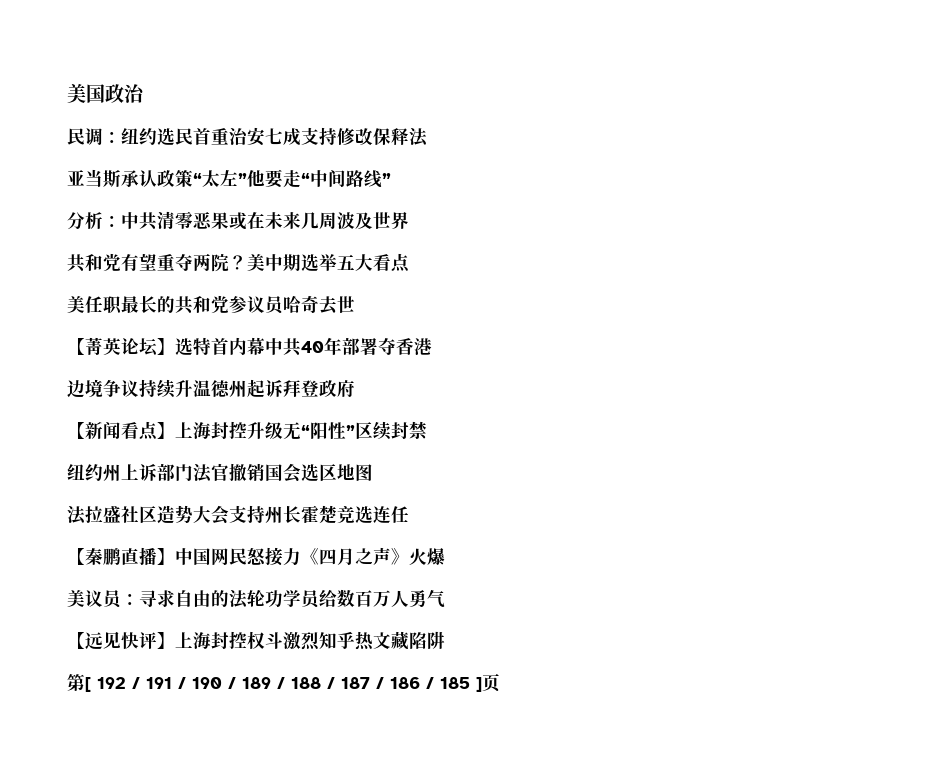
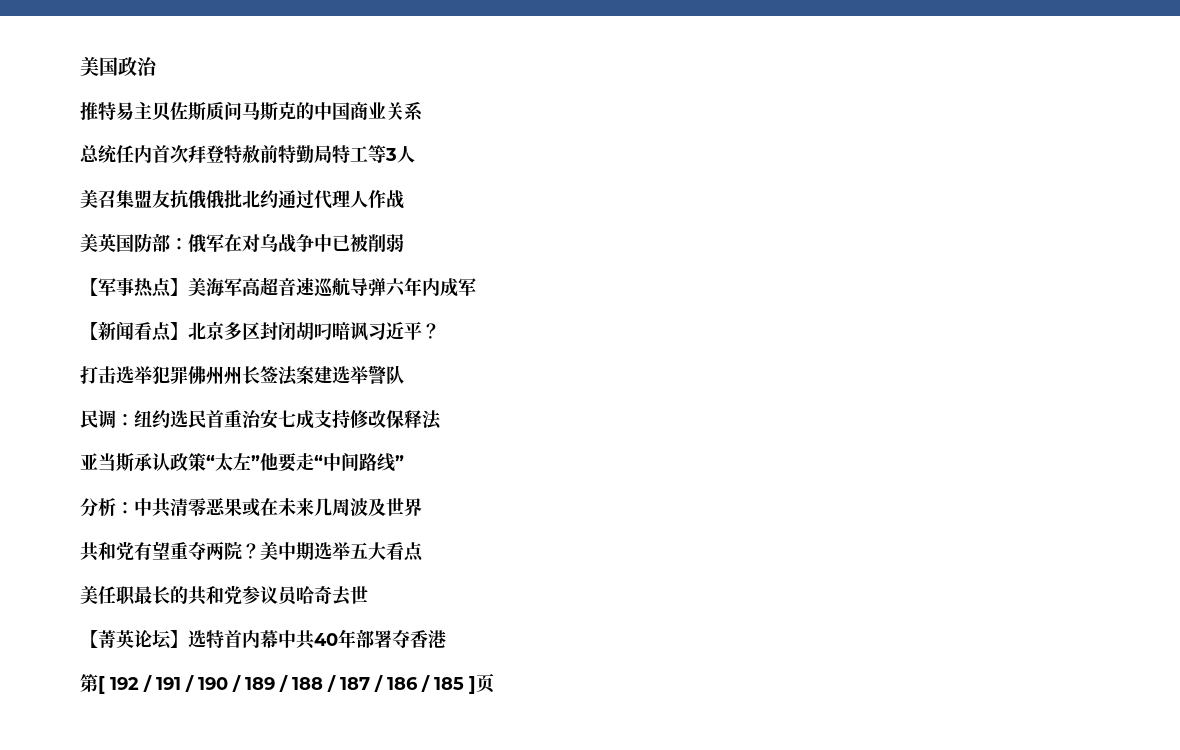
+ 推特易主贝佐斯质问马斯克的中国商业关系
+ 总统任内首次拜登特赦前特勤局特工等3人
+ 美召集盟友抗俄俄批北约通过代理人作战
+ 美英国防部：俄军在对乌战争中已被削弱
+ 【军事热点】美海军高超音速巡航导弹六年内成军
+ 【新闻看点】北京多区封闭胡叼暗讽习近平？
+ 打击选举犯罪佛州州长签法案建选举警队
- 边境争议持续升温德州起诉拜登政府
- 【新闻看点】上海封控升级无“阳性”区续封禁
- 纽约州上诉部门法官撤销国会选区地图
- 法拉盛社区造势大会支持州长霍楚竞选连任
- 【秦鹏直播】中国网民怒接力《四月之声》火爆
- 美议员：寻求自由的法轮功学员给数百万人勇气
- 【远见快评】上海封控权斗激烈知乎热文藏陷阱

